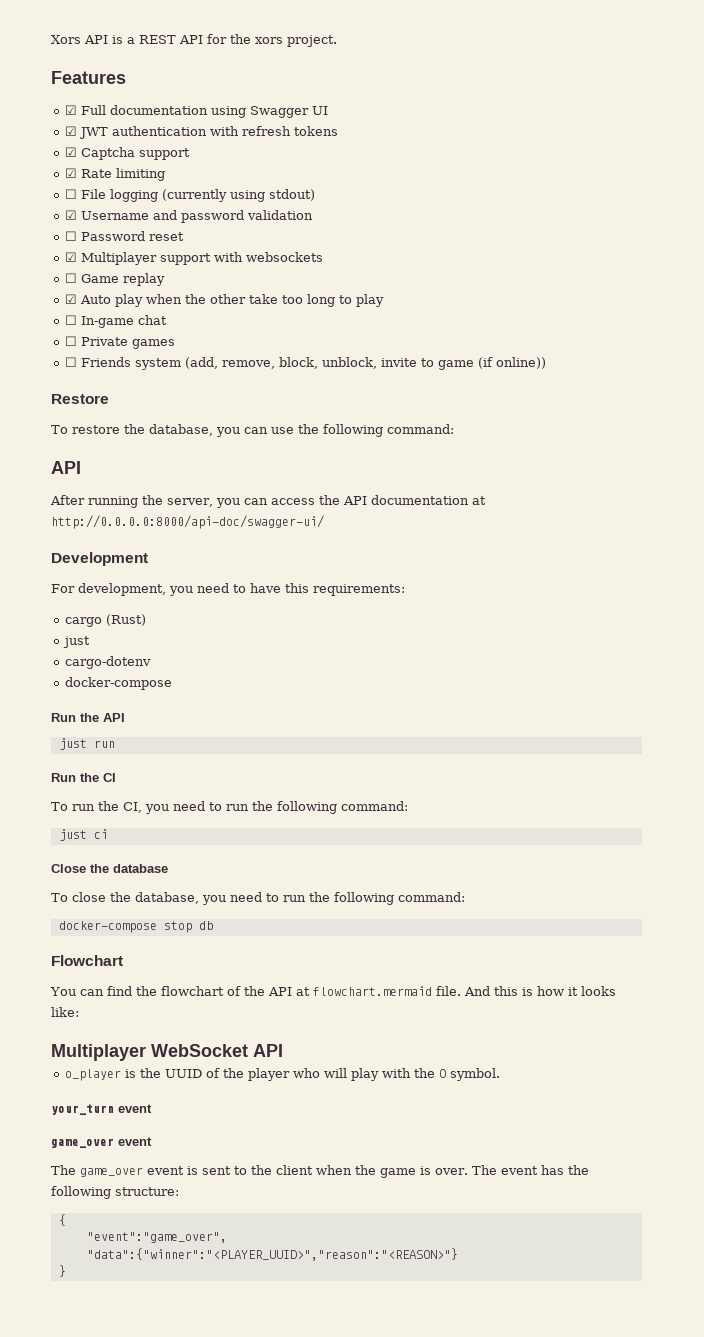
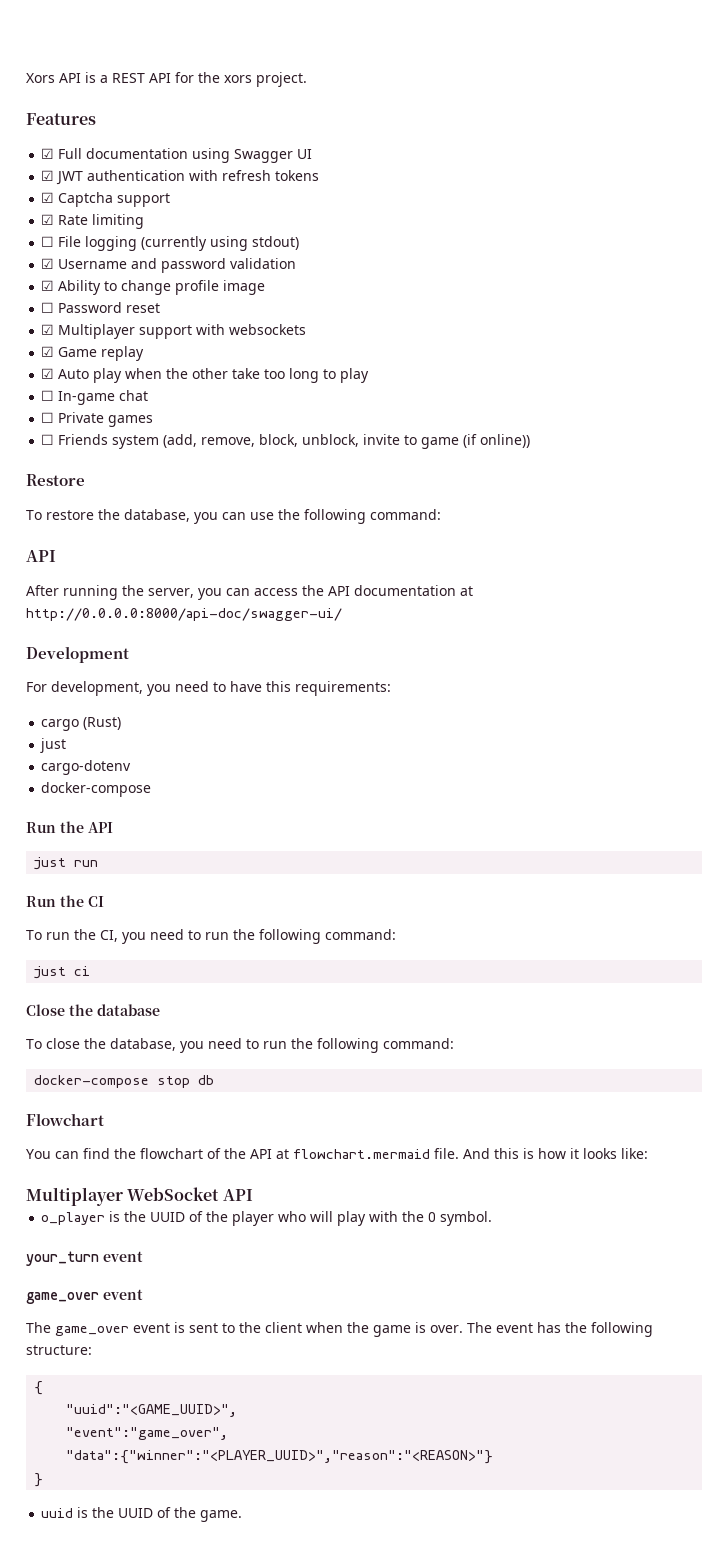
+ ☑ Ability to change profile image
- ☐ Game replay
+ ☑ Game replay
+ "uuid":"<GAME_UUID>",
+ uuid is the UUID of the game.

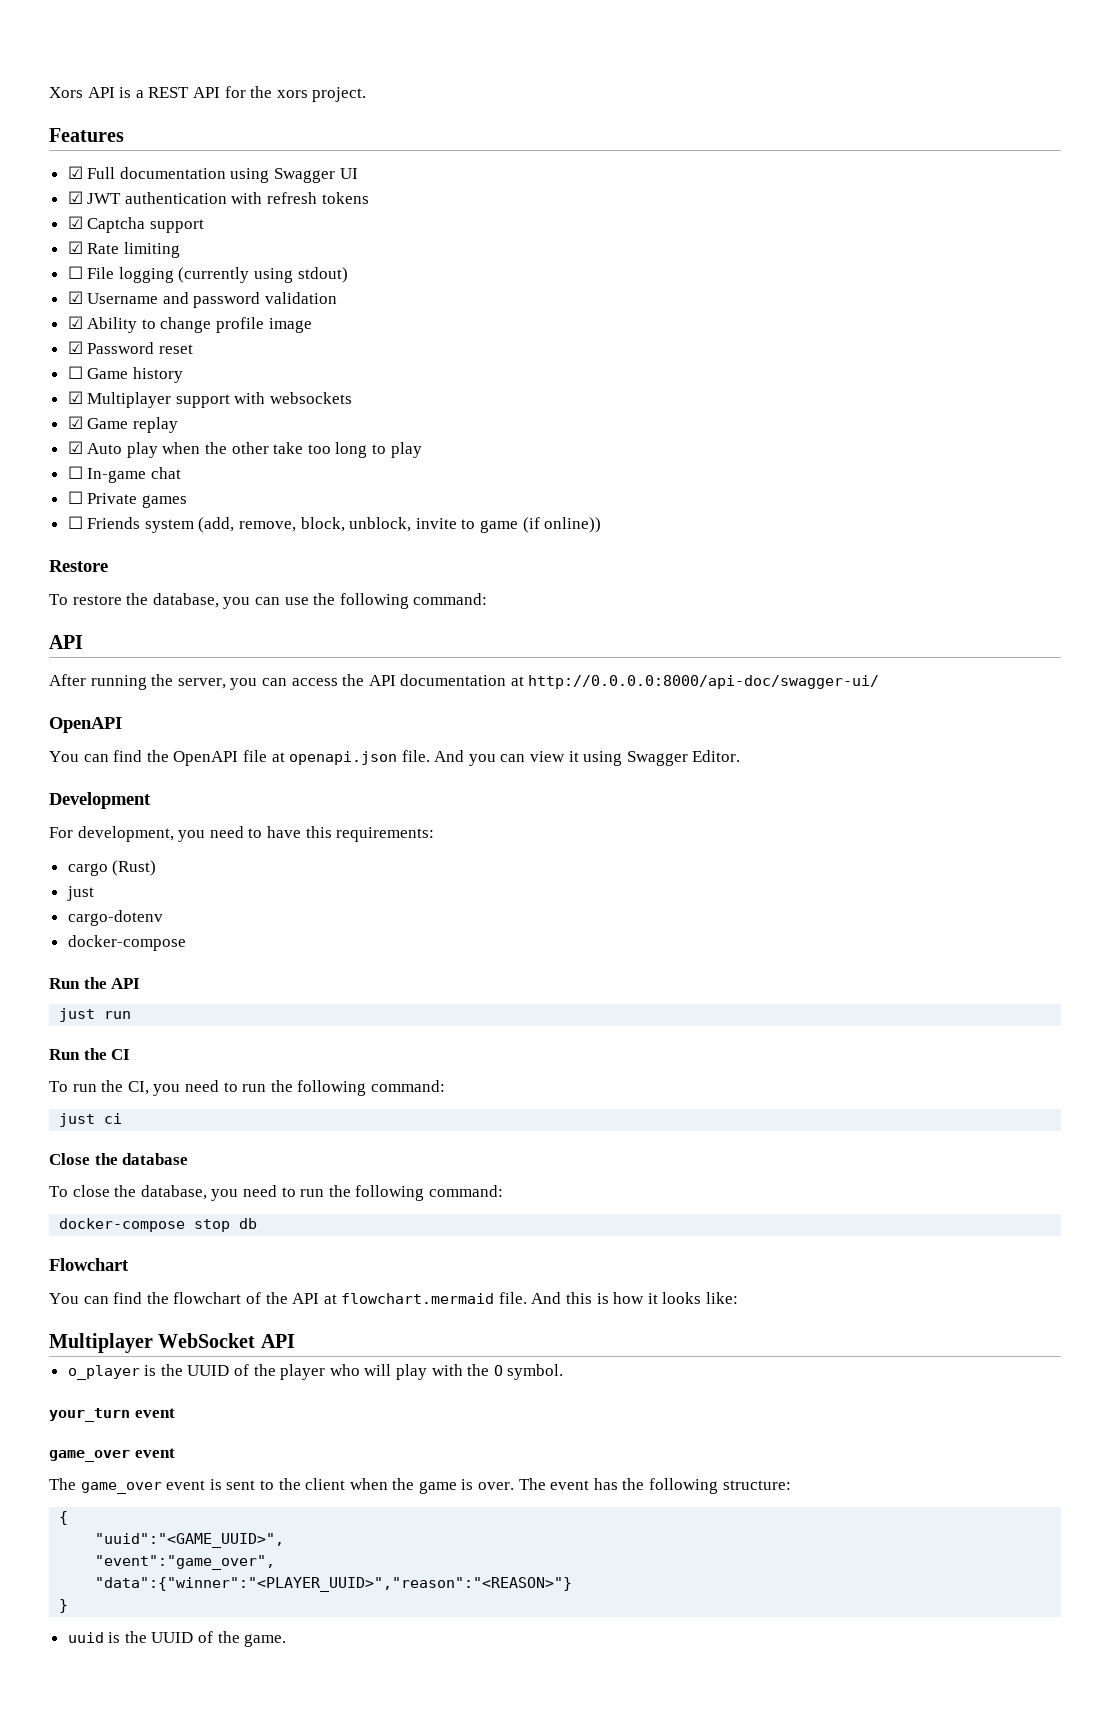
- ☐ Password reset
+ ☑ Password reset
+ ☐ Game history
  After running the server, you can access the API documentation at http://0.0.0.0:8000/api-doc/swagger-ui/
+ OpenAPI
+ You can find the OpenAPI file at openapi.json file. And you can view it using Swagger Editor.

